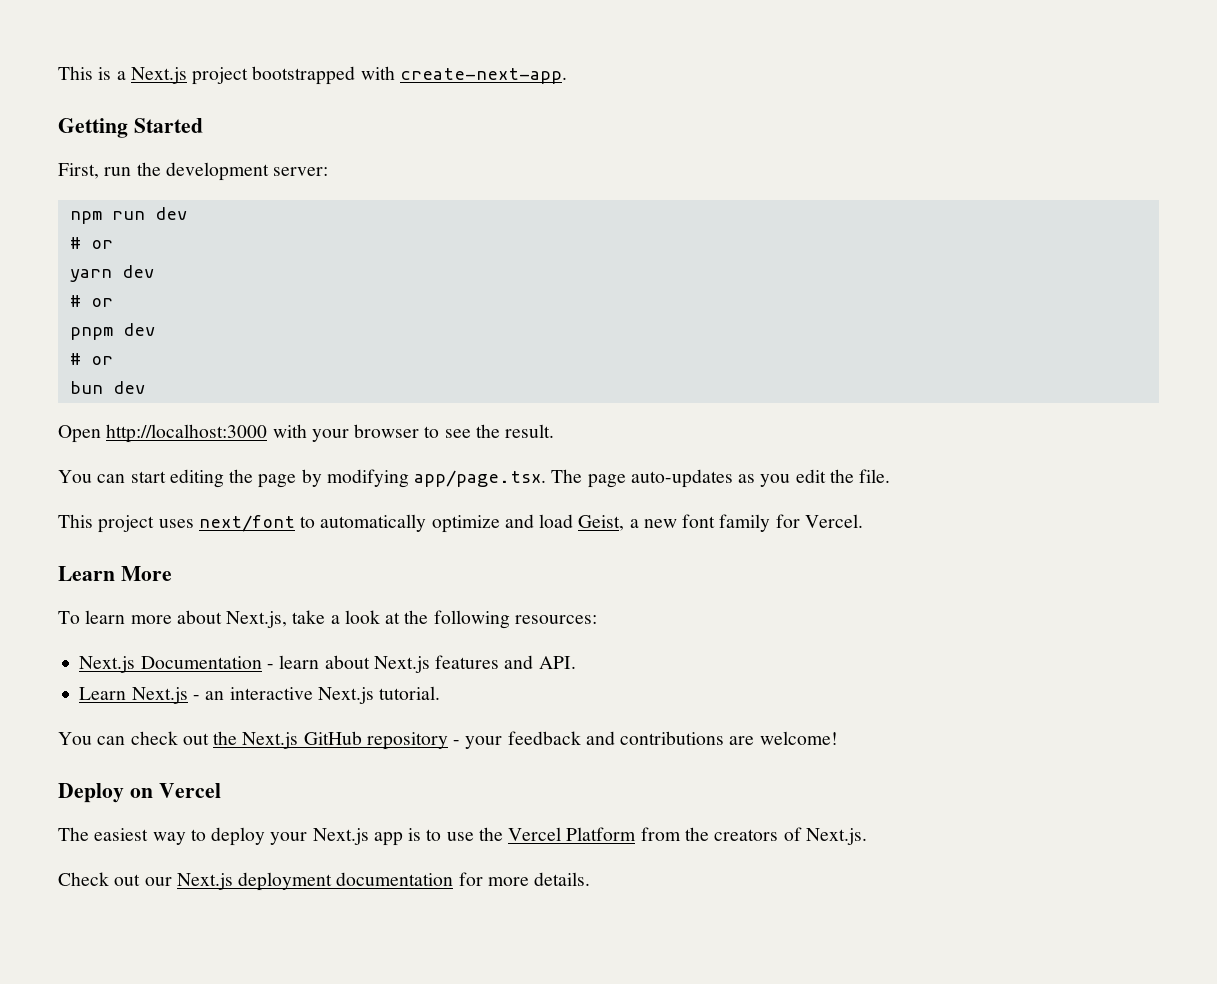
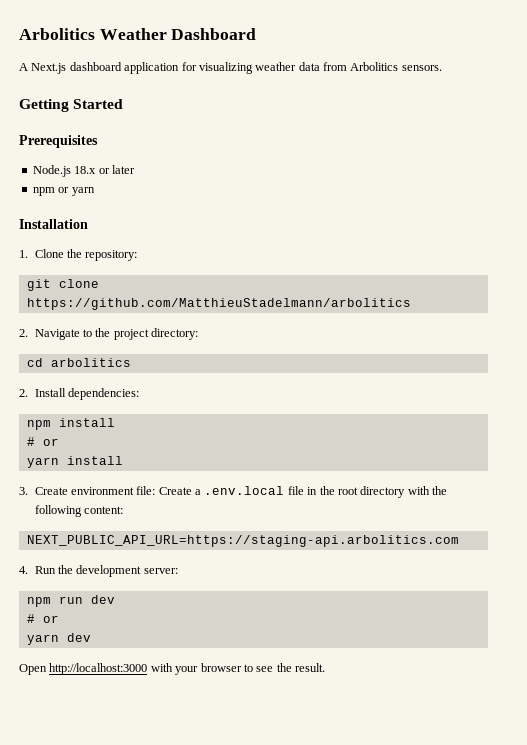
- This is a Next.js project bootstrapped with create-next-app.
+ Arbolitics Weather Dashboard
+ A Next.js dashboard application for visualizing weather data from Arbolitics sensors.
  Getting Started
- First, run the development server:
+ Prerequisites
+ Node.js 18.x or later
+ npm or yarn
+ Installation
+ 1. Clone the repository:
+ git clone https://github.com/MatthieuStadelmann/arbolitics
+ 2. Navigate to the project directory:
+ cd arbolitics
+ 2. Install dependencies:
+ npm install
+ # or
+ yarn install
+ 3. Create environment file: Create a .env.local file in the root directory with the following content:
+ NEXT_PUBLIC_API_URL=https://staging-api.arbolitics.com
+ 4. Run the development server:
  yarn dev
- # or
- pnpm dev
- # or
- bun dev
- You can start editing the page by modifying app/page.tsx. The page auto-updates as you edit the file.
- This project uses next/font to automatically optimize and load Geist, a new font family for Vercel.
- Learn More
- To learn more about Next.js, take a look at the following resources:
- Next.js Documentation - learn about Next.js features and API.
- Learn Next.js - an interactive Next.js tutorial.
- You can check out the Next.js GitHub repository - your feedback and contributions are welcome!
- Deploy on Vercel
- The easiest way to deploy your Next.js app is to use the Vercel Platform from the creators of Next.js.
- Check out our Next.js deployment documentation for more details.

